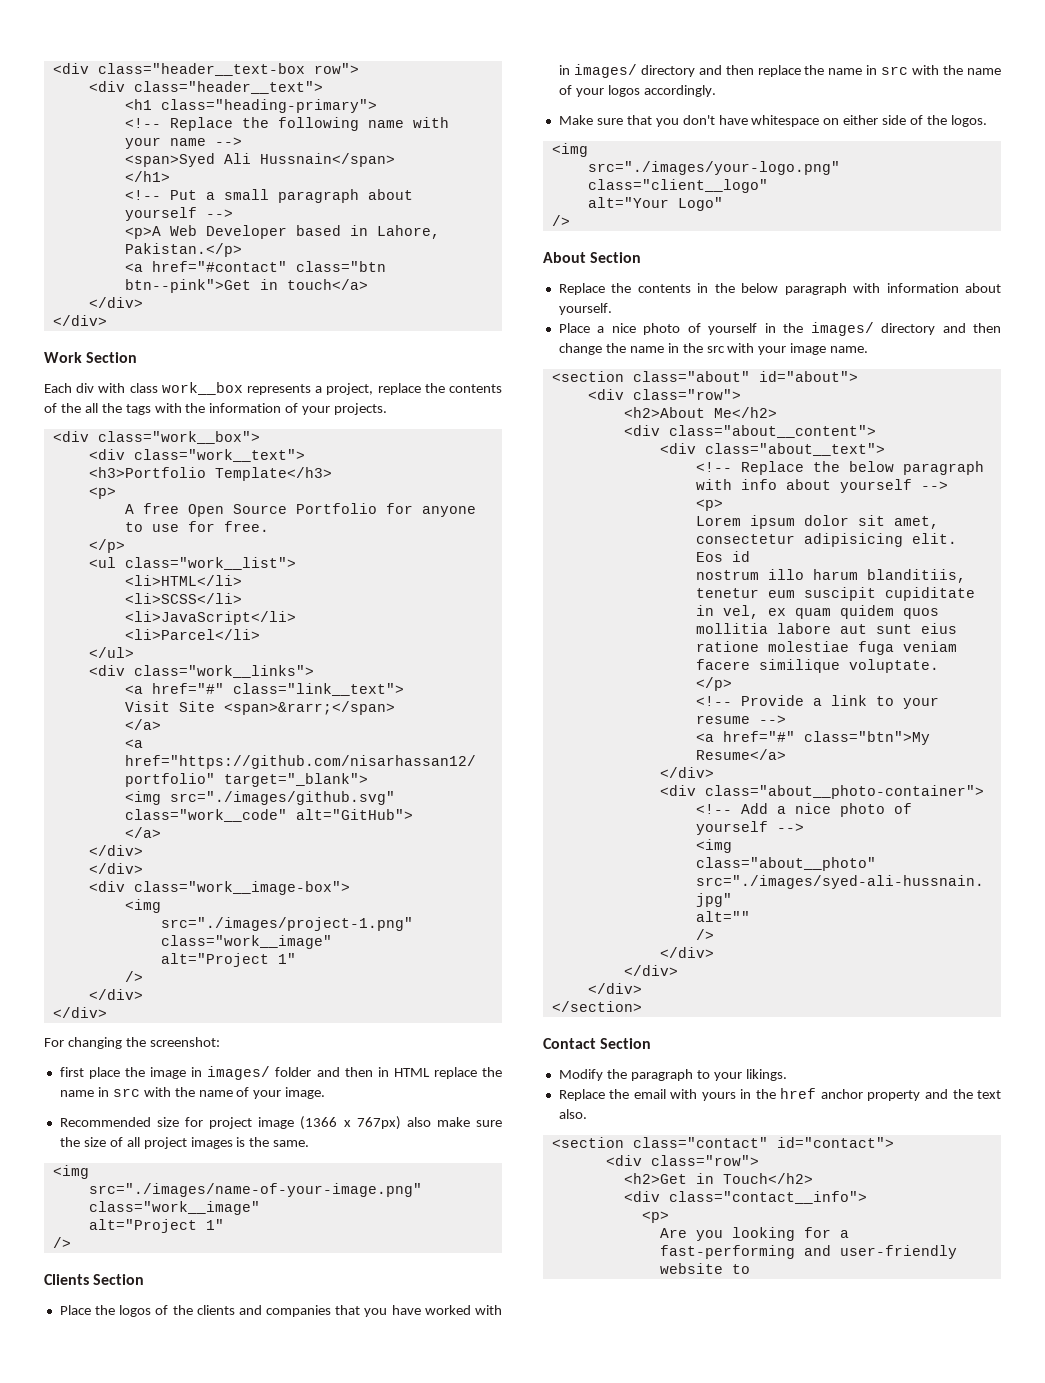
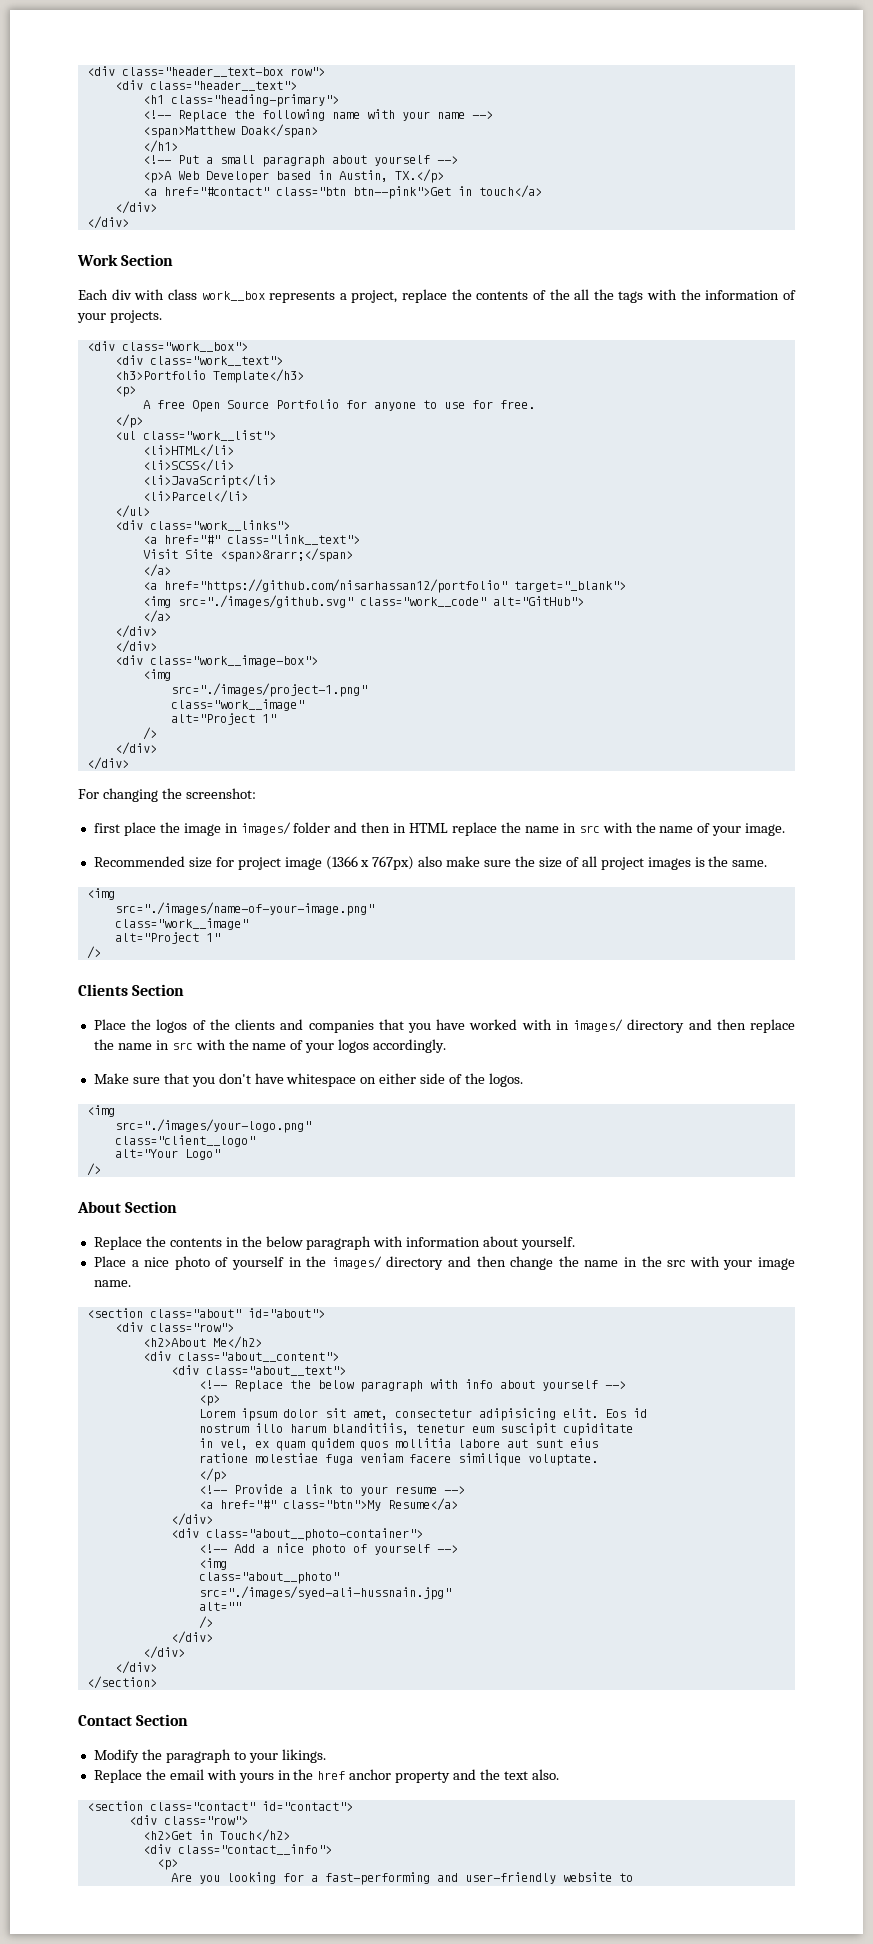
- <span>Syed Ali Hussnain</span>
+ <span>Matthew Doak</span>
- <p>A Web Developer based in Lahore, Pakistan.</p>
+ <p>A Web Developer based in Austin, TX.</p>

